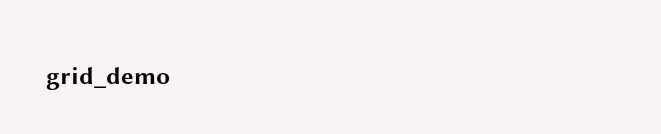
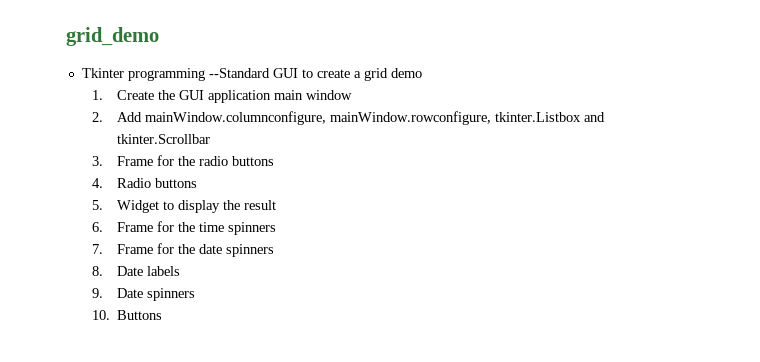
+ Tkinter programming --Standard GUI to create a grid demo
+ 1. Create the GUI application main window
+ 2. Add mainWindow.columnconfigure, mainWindow.rowconfigure, tkinter.Listbox and tkinter.Scrollbar
+ 3. Frame for the radio buttons
+ 4. Radio buttons
+ 5. Widget to display the result
+ 6. Frame for the time spinners
+ 7. Frame for the date spinners
+ 8. Date labels
+ 9. Date spinners
+ 10. Buttons

